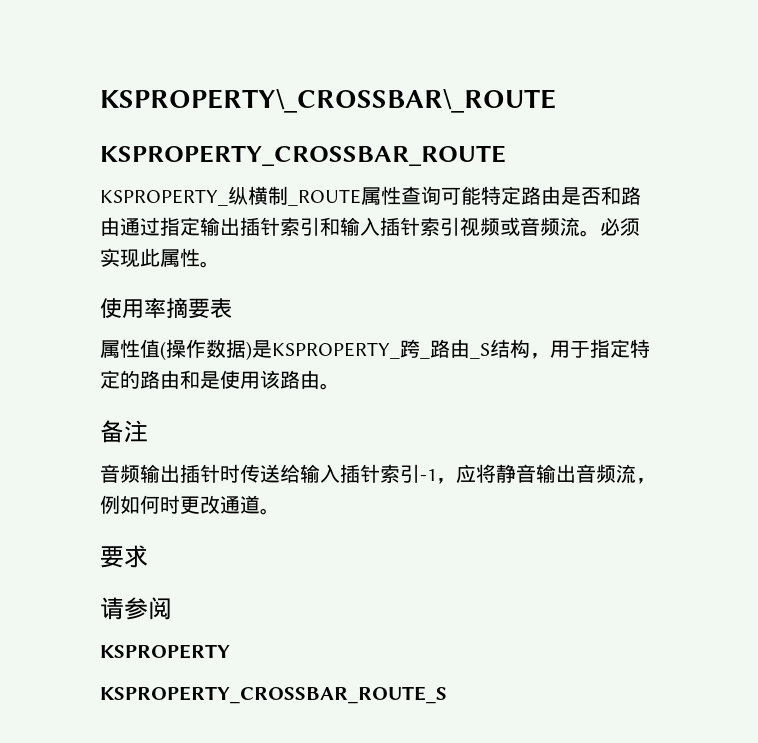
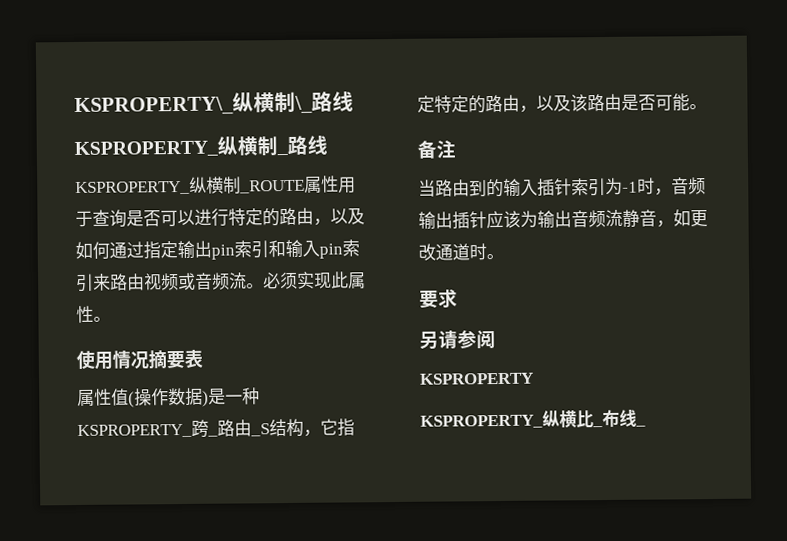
- KSPROPERTY\_CROSSBAR\_ROUTE
- KSPROPERTY_CROSSBAR_ROUTE
+ KSPROPERTY\_纵横制\_路线
+ KSPROPERTY_纵横制_路线
- KSPROPERTY_纵横制_ROUTE属性查询可能特定路由是否和路由通过指定输出插针索引和输入插针索引视频或音频流。
+ KSPROPERTY_纵横制_ROUTE属性用于查询是否可以进行特定的路由，以及如何通过指定输出pin索引和输入pin索引来路由视频或音频流。
- 使用率摘要表
+ 使用情况摘要表
- 属性值(操作数据)是KSPROPERTY_跨_路由_S结构，用于指定特定的路由和是使用该路由。
+ 属性值(操作数据)是一种KSPROPERTY_跨_路由_S结构，它指定特定的路由，以及该路由是否可能。
  备注
- 音频输出插针时传送给输入插针索引-1，应将静音输出音频流，例如何时更改通道。
+ 当路由到的输入插针索引为-1时，音频输出插针应该为输出音频流静音，如更改通道时。
- 请参阅
+ 另请参阅
- KSPROPERTY_CROSSBAR_ROUTE_S
+ KSPROPERTY_纵横比_布线_

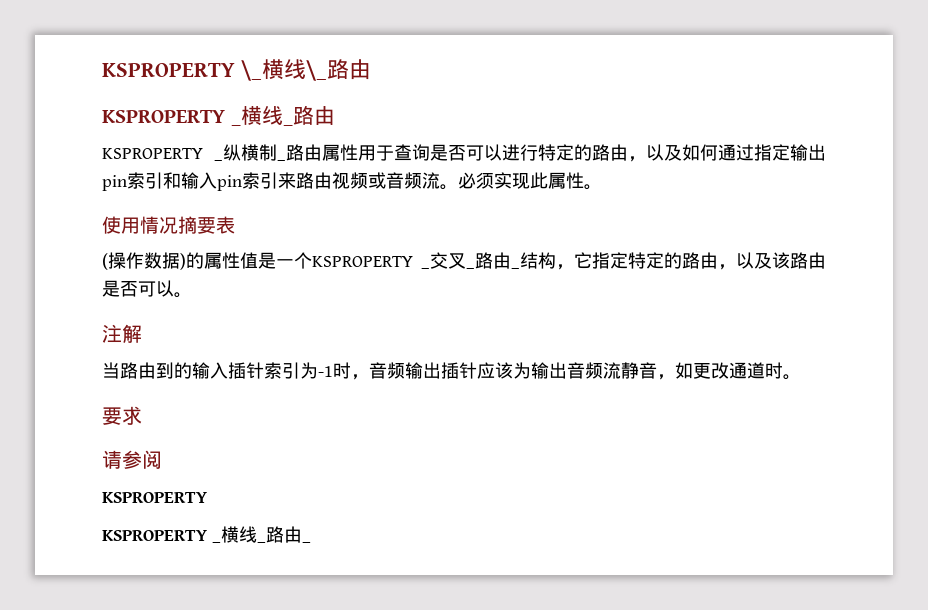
- KSPROPERTY\_纵横制\_路线
- KSPROPERTY_纵横制_路线
- KSPROPERTY_纵横制_ROUTE属性用于查询是否可以进行特定的路由，以及如何通过指定输出pin索引和输入pin索引来路由视频或音频流。
+ KSPROPERTY \_横线\_路由
+ KSPROPERTY _横线_路由
+ KSPROPERTY _纵横制_路由属性用于查询是否可以进行特定的路由，以及如何通过指定输出pin索引和输入pin索引来路由视频或音频流。
- 属性值(操作数据)是一种KSPROPERTY_跨_路由_S结构，它指定特定的路由，以及该路由是否可能。
- 备注
+ (操作数据)的属性值是一个KSPROPERTY _交叉_路由_结构，它指定特定的路由，以及该路由是否可以。
+ 注解
- 另请参阅
+ 请参阅
- KSPROPERTY_纵横比_布线_
+ KSPROPERTY _横线_路由_

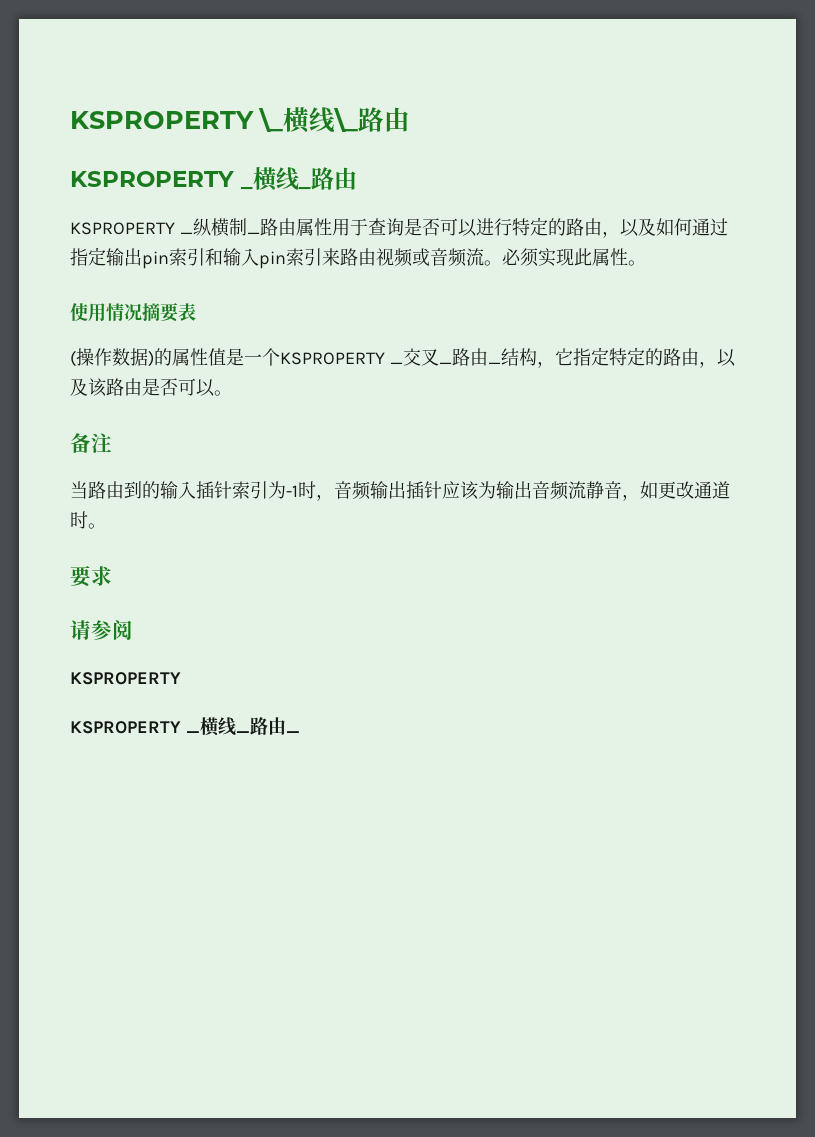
- 注解
+ 备注

